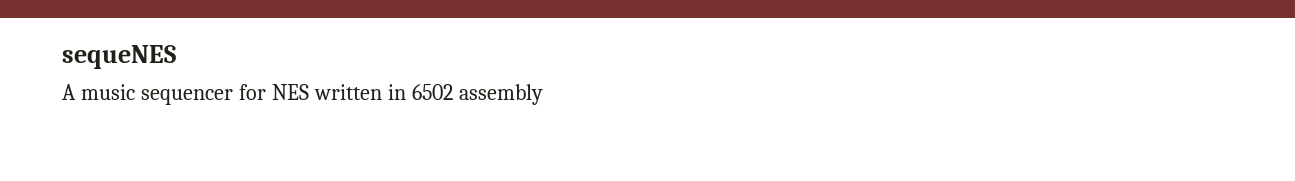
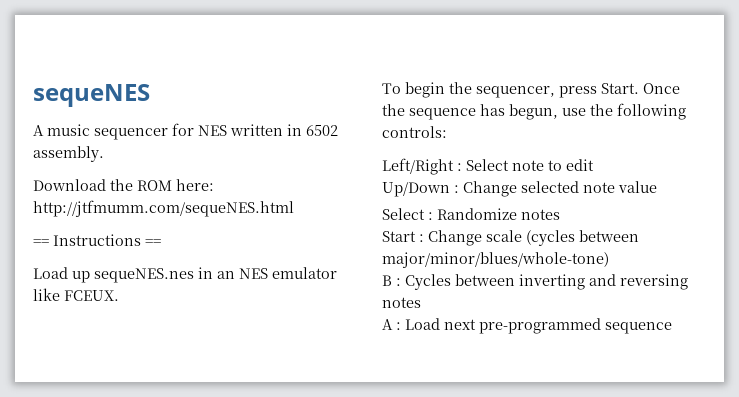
- A music sequencer for NES written in 6502 assembly
+ A music sequencer for NES written in 6502 assembly.
+ Download the ROM here: http://jtfmumm.com/sequeNES.html
+ == Instructions ==
+ Load up sequeNES.nes in an NES emulator like FCEUX.
+ To begin the sequencer, press Start. Once the sequence has begun, use the following controls:
+ Left/Right : Select note to edit
+ Up/Down : Change selected note value
+ Select : Randomize notes
+ Start : Change scale (cycles between major/minor/blues/whole-tone)
+ B : Cycles between inverting and reversing notes
+ A : Load next pre-programmed sequence

